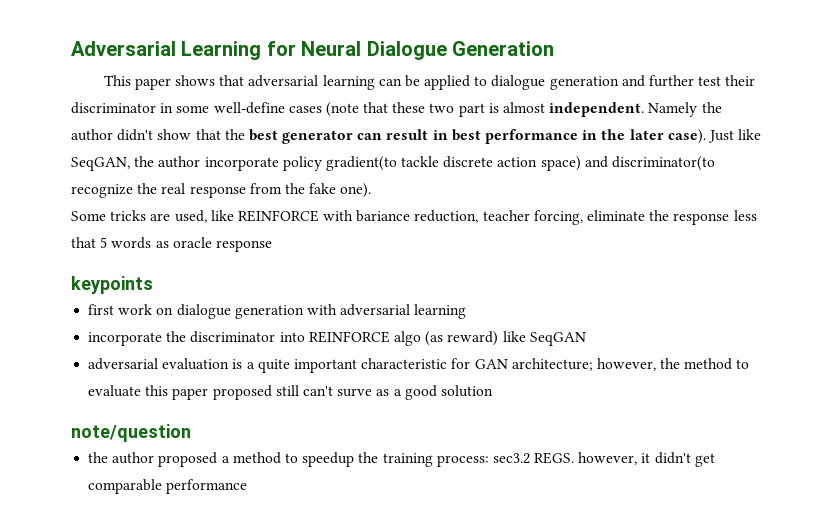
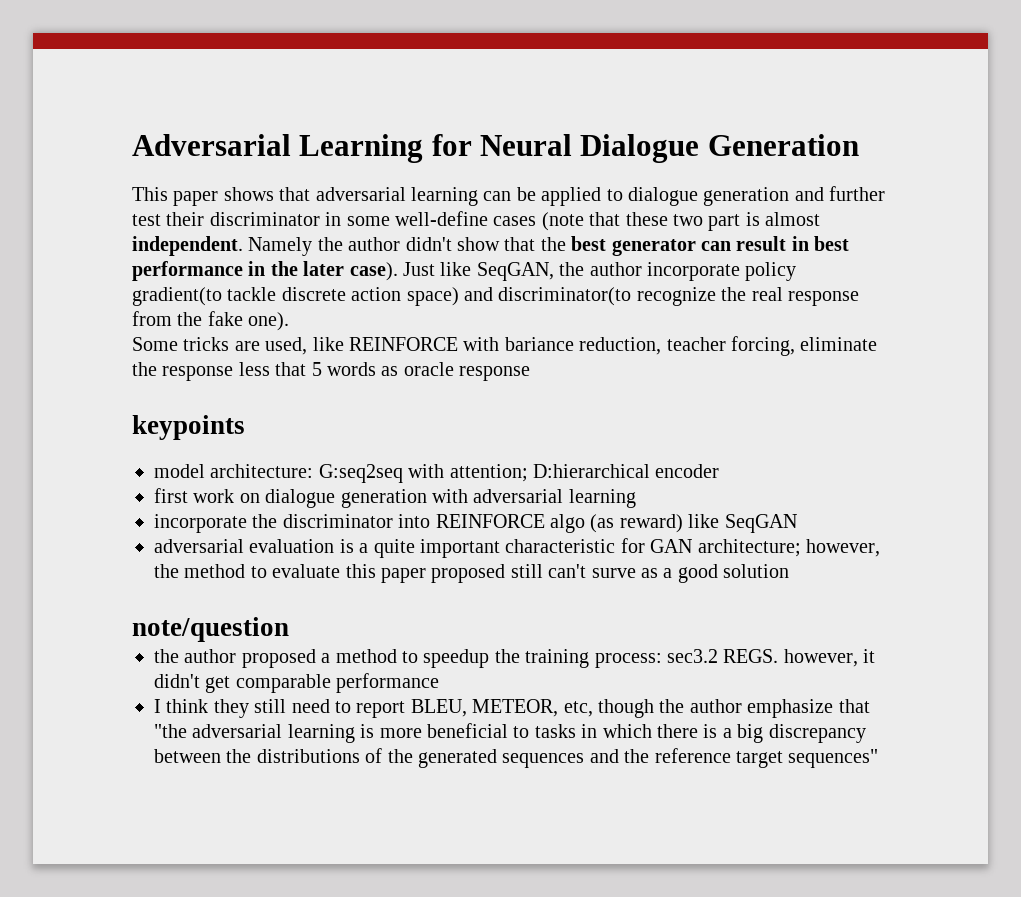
+ model architecture: G:seq2seq with attention; D:hierarchical encoder
+ I think they still need to report BLEU, METEOR, etc, though the author emphasize that "the adversarial learning is more beneficial to tasks in which there is a big discrepancy between the distributions of the generated sequences and the reference target sequences"

